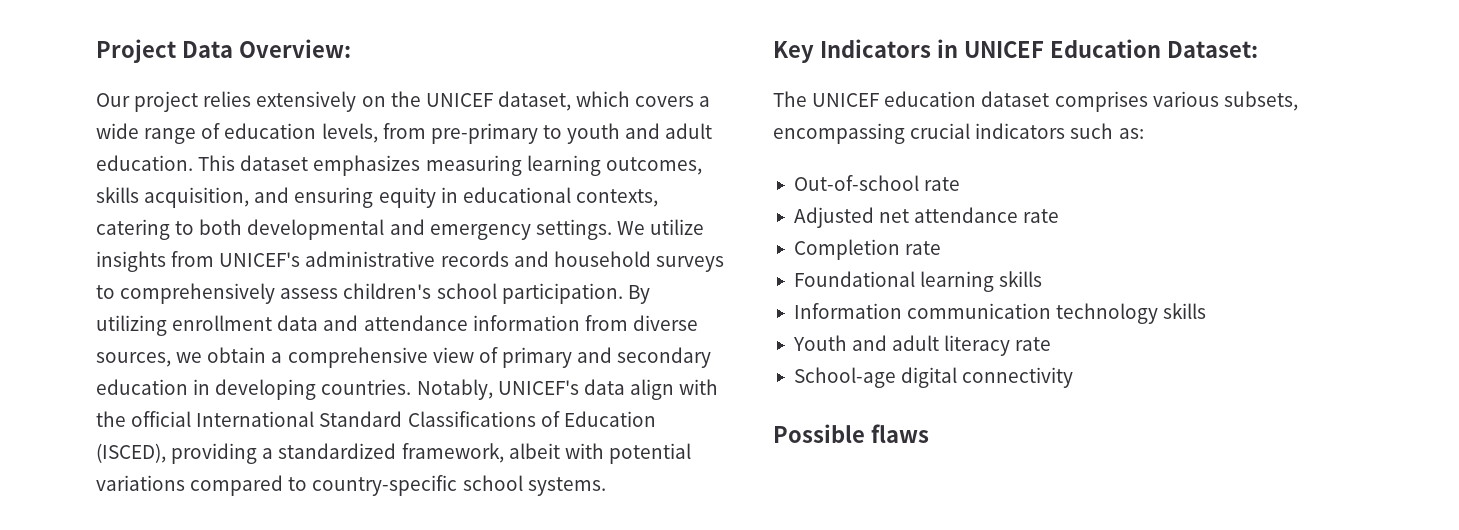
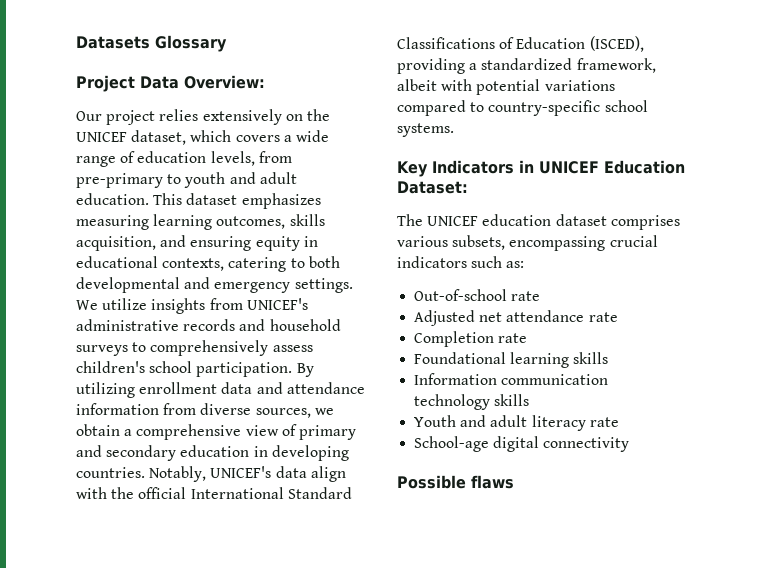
+ Datasets Glossary

